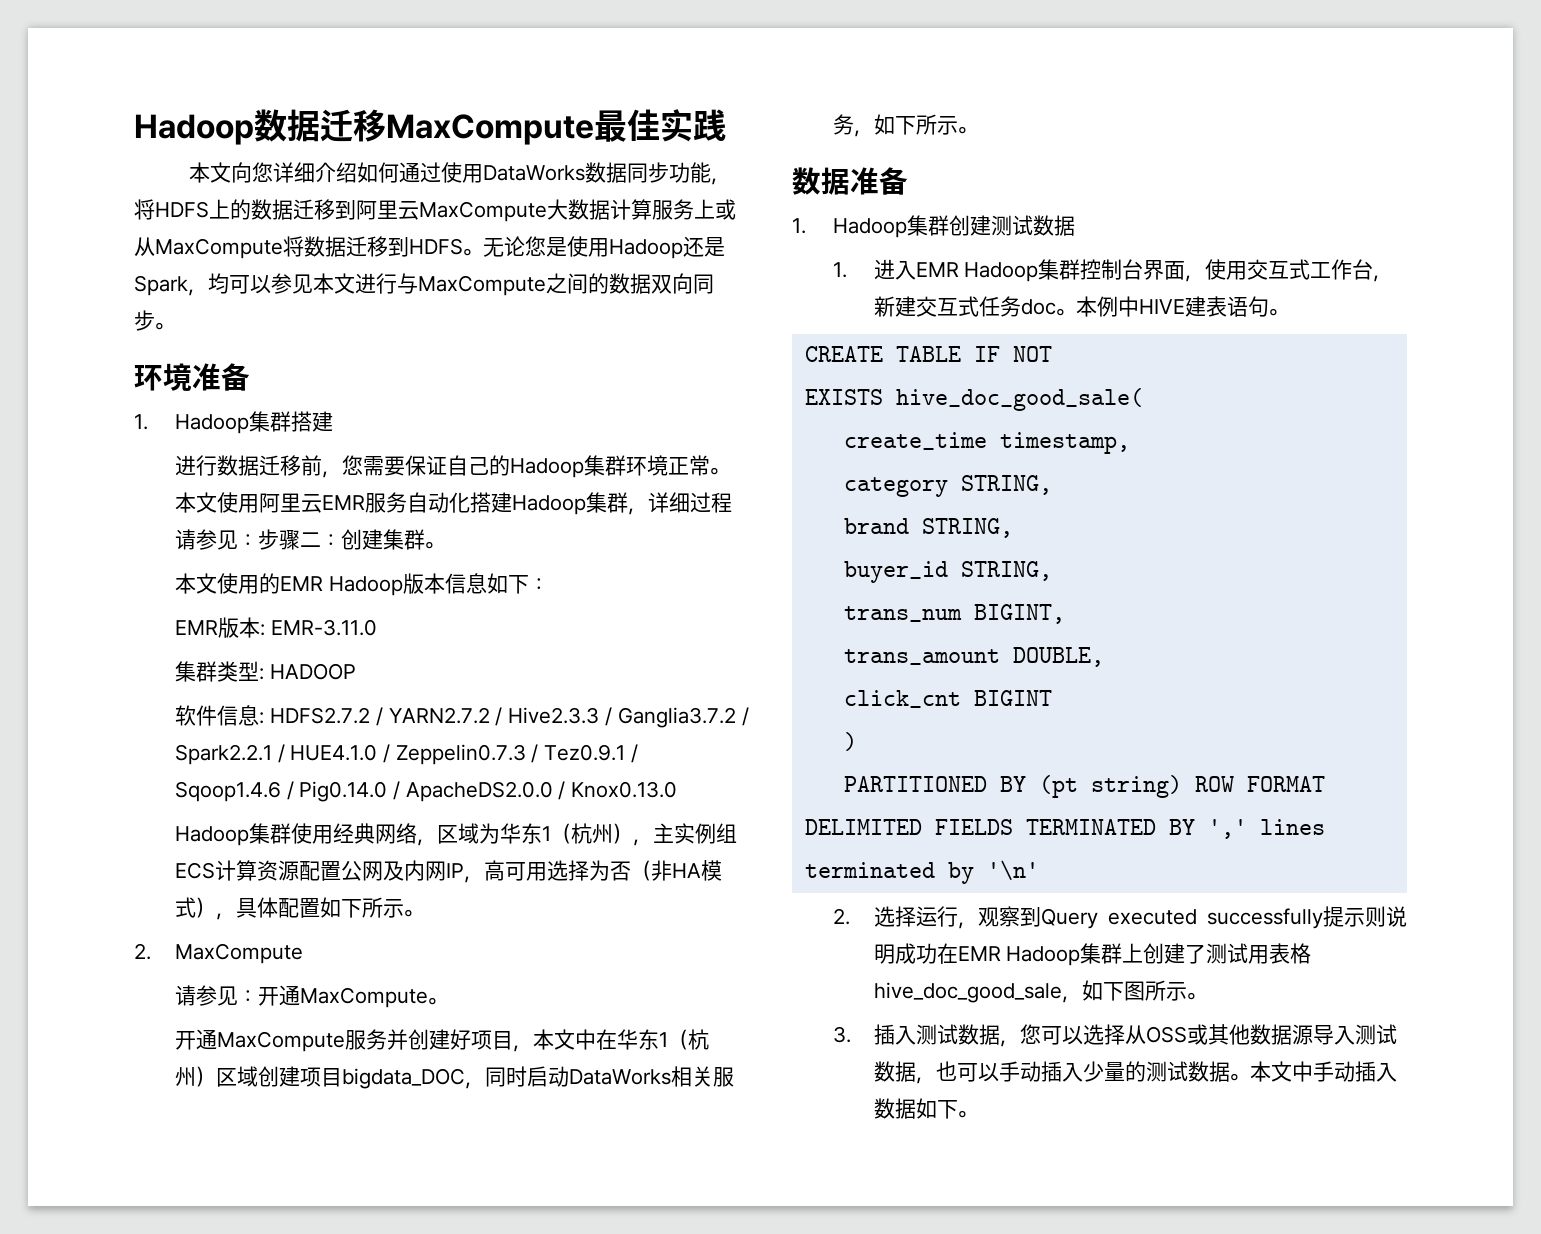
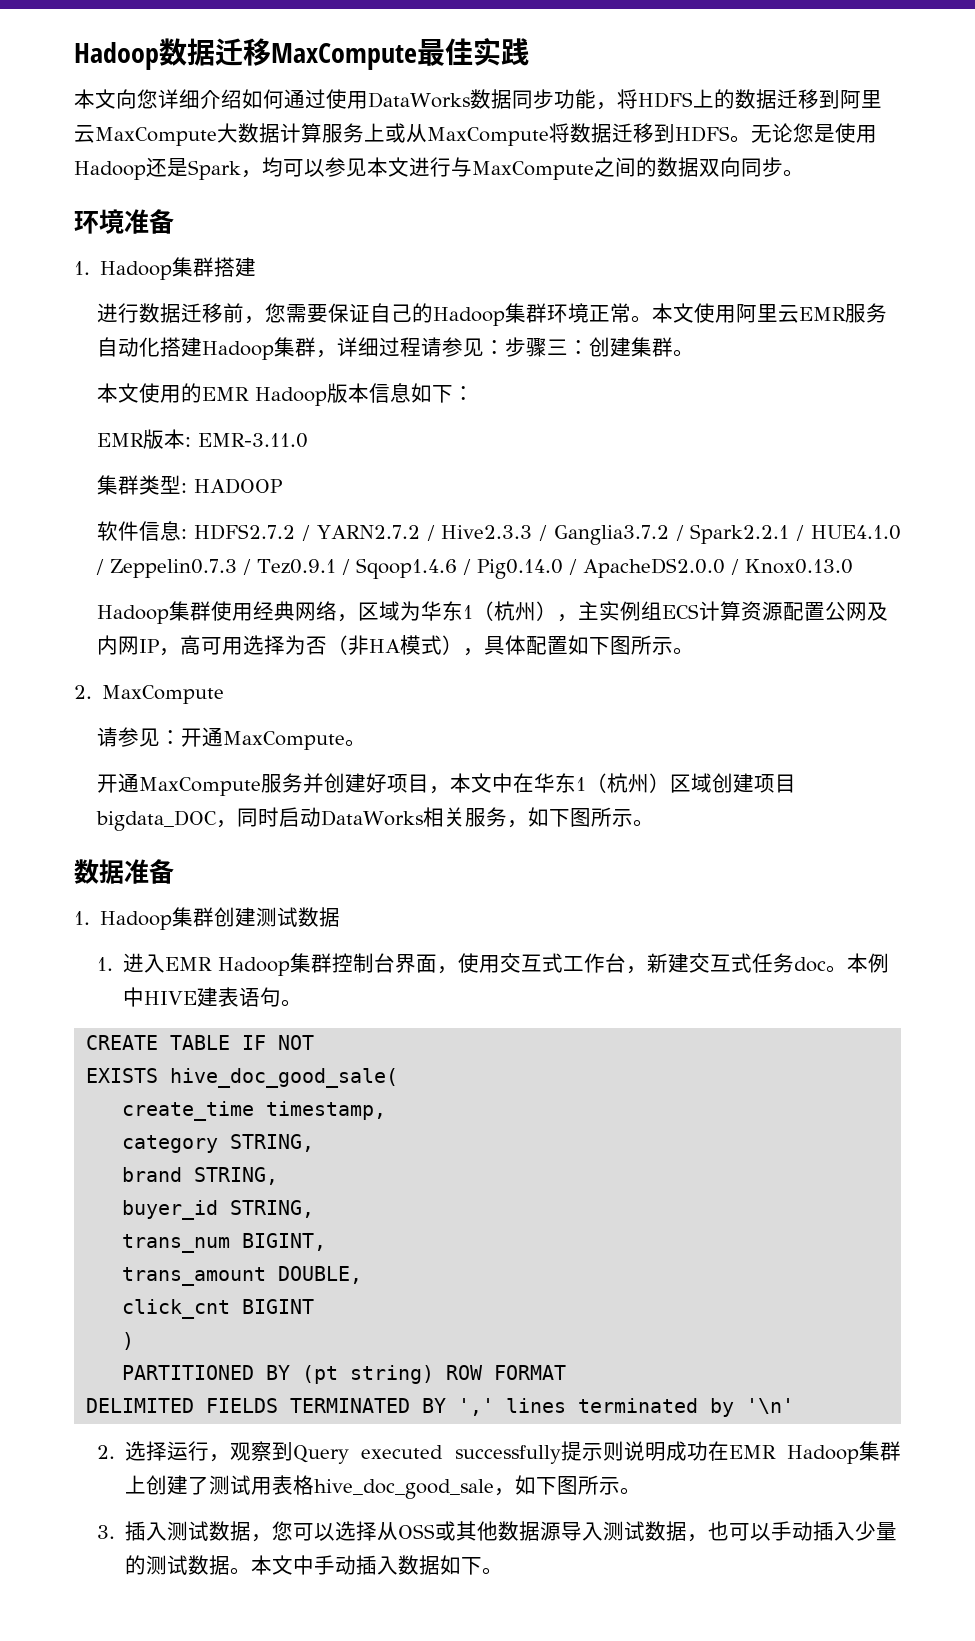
- 本文使用阿里云EMR服务自动化搭建Hadoop集群，详细过程请参见：步骤二：创建集群。
+ 本文使用阿里云EMR服务自动化搭建Hadoop集群，详细过程请参见：步骤三：创建集群。
- Hadoop集群使用经典网络，区域为华东1（杭州），主实例组ECS计算资源配置公网及内网IP，高可用选择为否（非HA模式），具体配置如下所示。
+ Hadoop集群使用经典网络，区域为华东1（杭州），主实例组ECS计算资源配置公网及内网IP，高可用选择为否（非HA模式），具体配置如下图所示。
- 开通MaxCompute服务并创建好项目，本文中在华东1（杭州）区域创建项目bigdata_DOC，同时启动DataWorks相关服务，如下所示。
+ 开通MaxCompute服务并创建好项目，本文中在华东1（杭州）区域创建项目bigdata_DOC，同时启动DataWorks相关服务，如下图所示。

